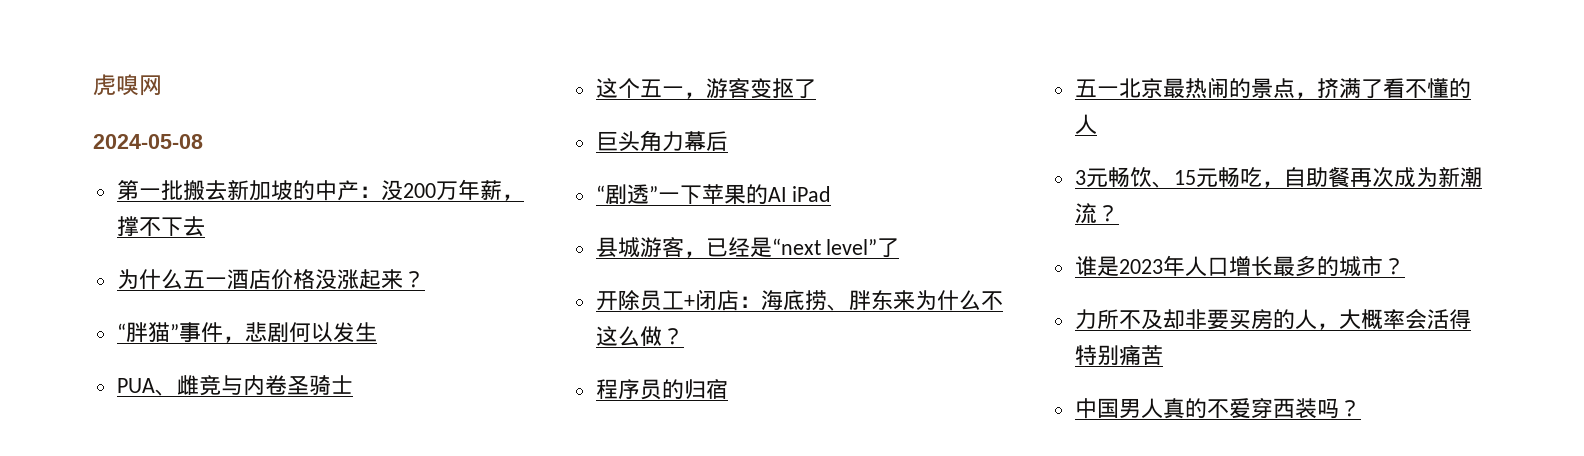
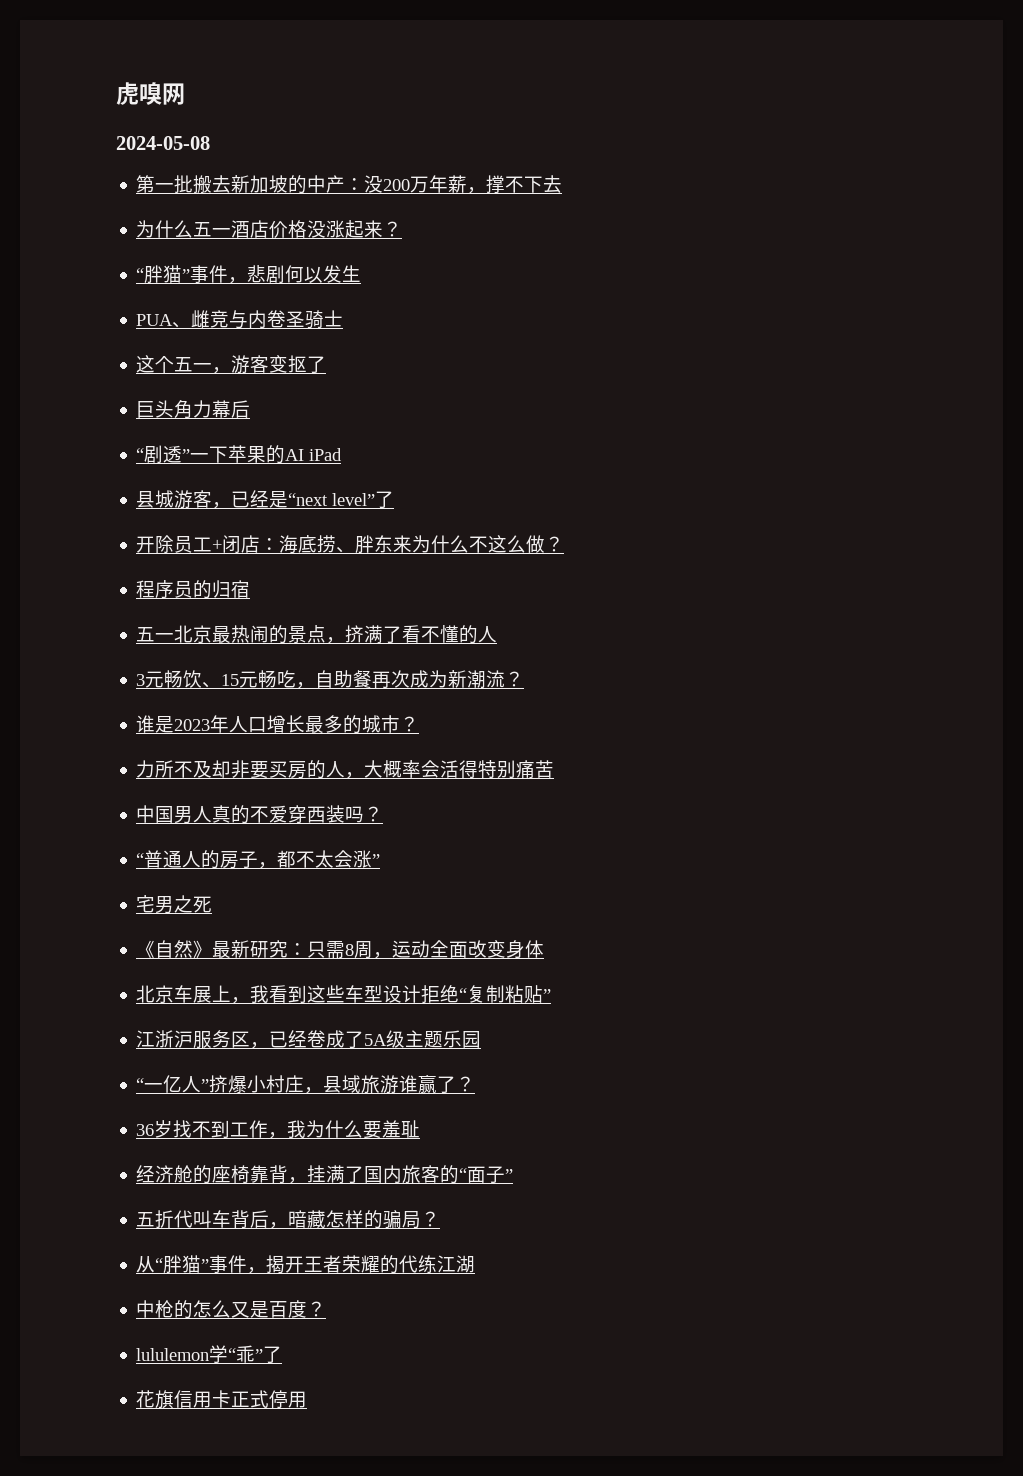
+ “普通人的房子，都不太会涨”
+ 宅男之死
+ 《自然》最新研究：只需8周，运动全面改变身体
+ 北京车展上，我看到这些车型设计拒绝“复制粘贴”
+ 江浙沪服务区，已经卷成了5A级主题乐园
+ “一亿人”挤爆小村庄，县域旅游谁赢了？
+ 36岁找不到工作，我为什么要羞耻
+ 经济舱的座椅靠背，挂满了国内旅客的“面子”
+ 五折代叫车背后，暗藏怎样的骗局？
+ 从“胖猫”事件，揭开王者荣耀的代练江湖
+ 中枪的怎么又是百度？
+ lululemon学“乖”了
+ 花旗信用卡正式停用

